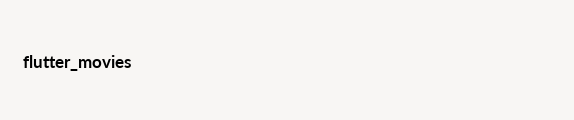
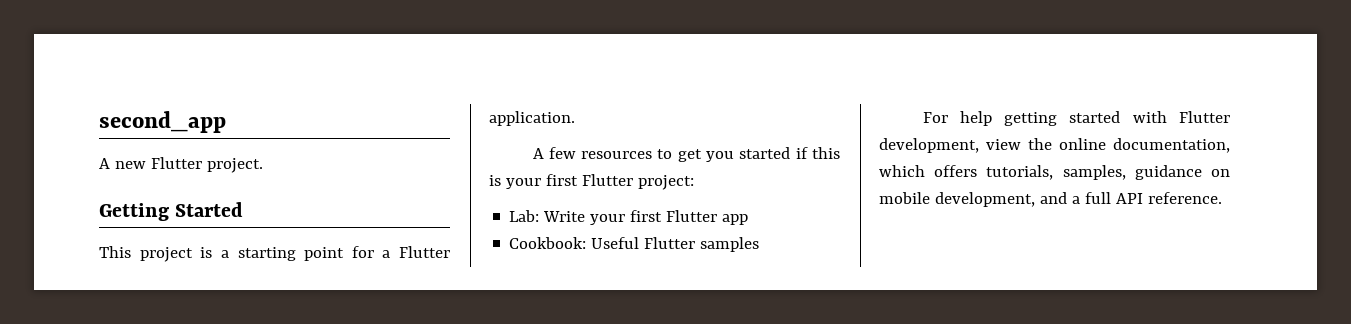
- flutter_movies
+ second_app
+ A new Flutter project.
+ Getting Started
+ This project is a starting point for a Flutter application.
+ A few resources to get you started if this is your first Flutter project:
+ Lab: Write your first Flutter app
+ Cookbook: Useful Flutter samples
+ For help getting started with Flutter development, view the online documentation, which offers tutorials, samples, guidance on mobile development, and a full API reference.

